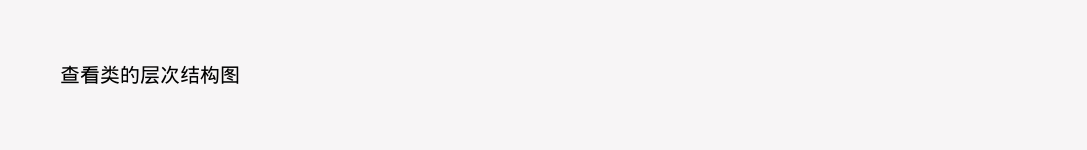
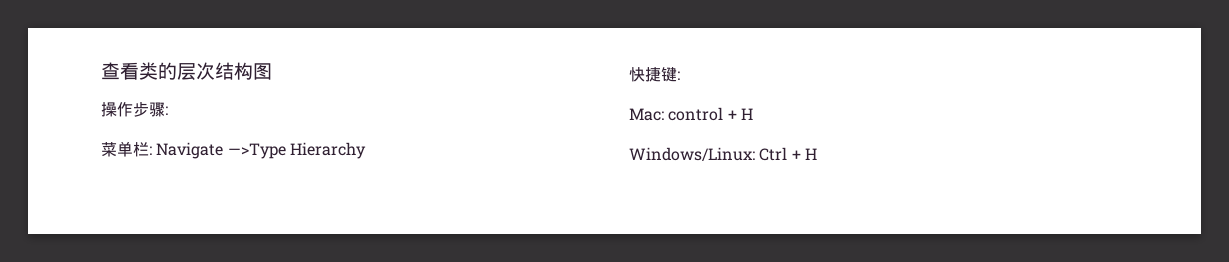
+ 操作步骤:
+ 菜单栏: Navigate —>Type Hierarchy
+ 快捷键:
+ Mac: control + H
+ Windows/Linux: Ctrl + H

